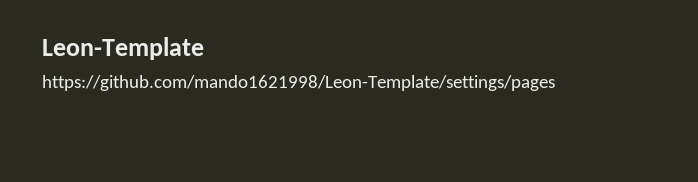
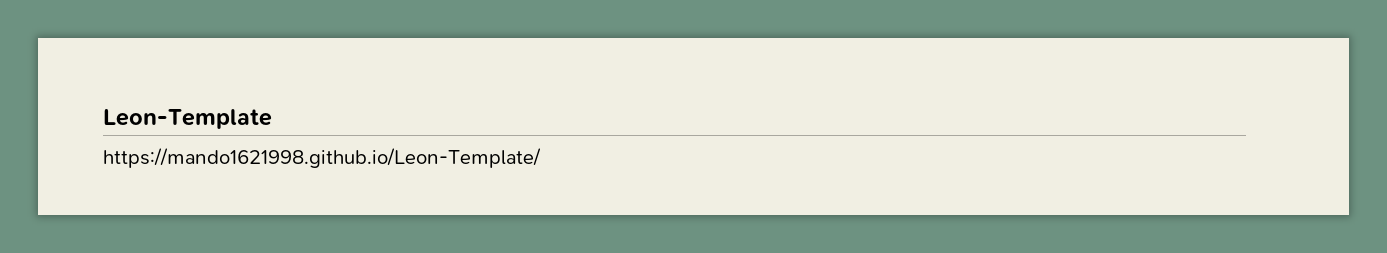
- https://github.com/mando1621998/Leon-Template/settings/pages
+ https://mando1621998.github.io/Leon-Template/

